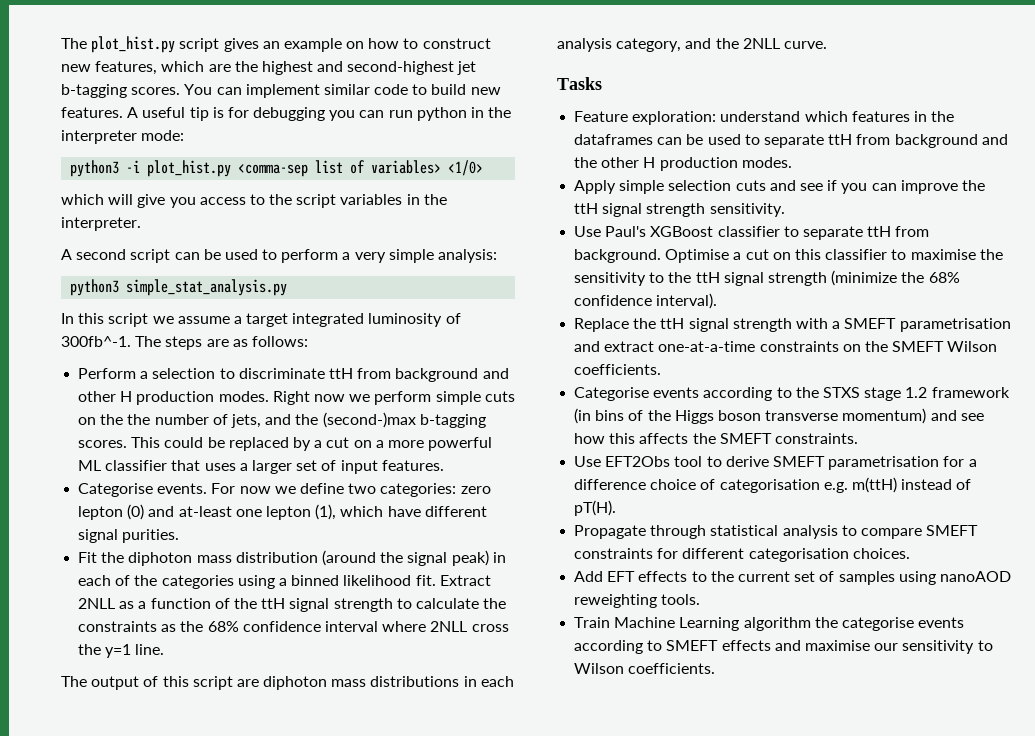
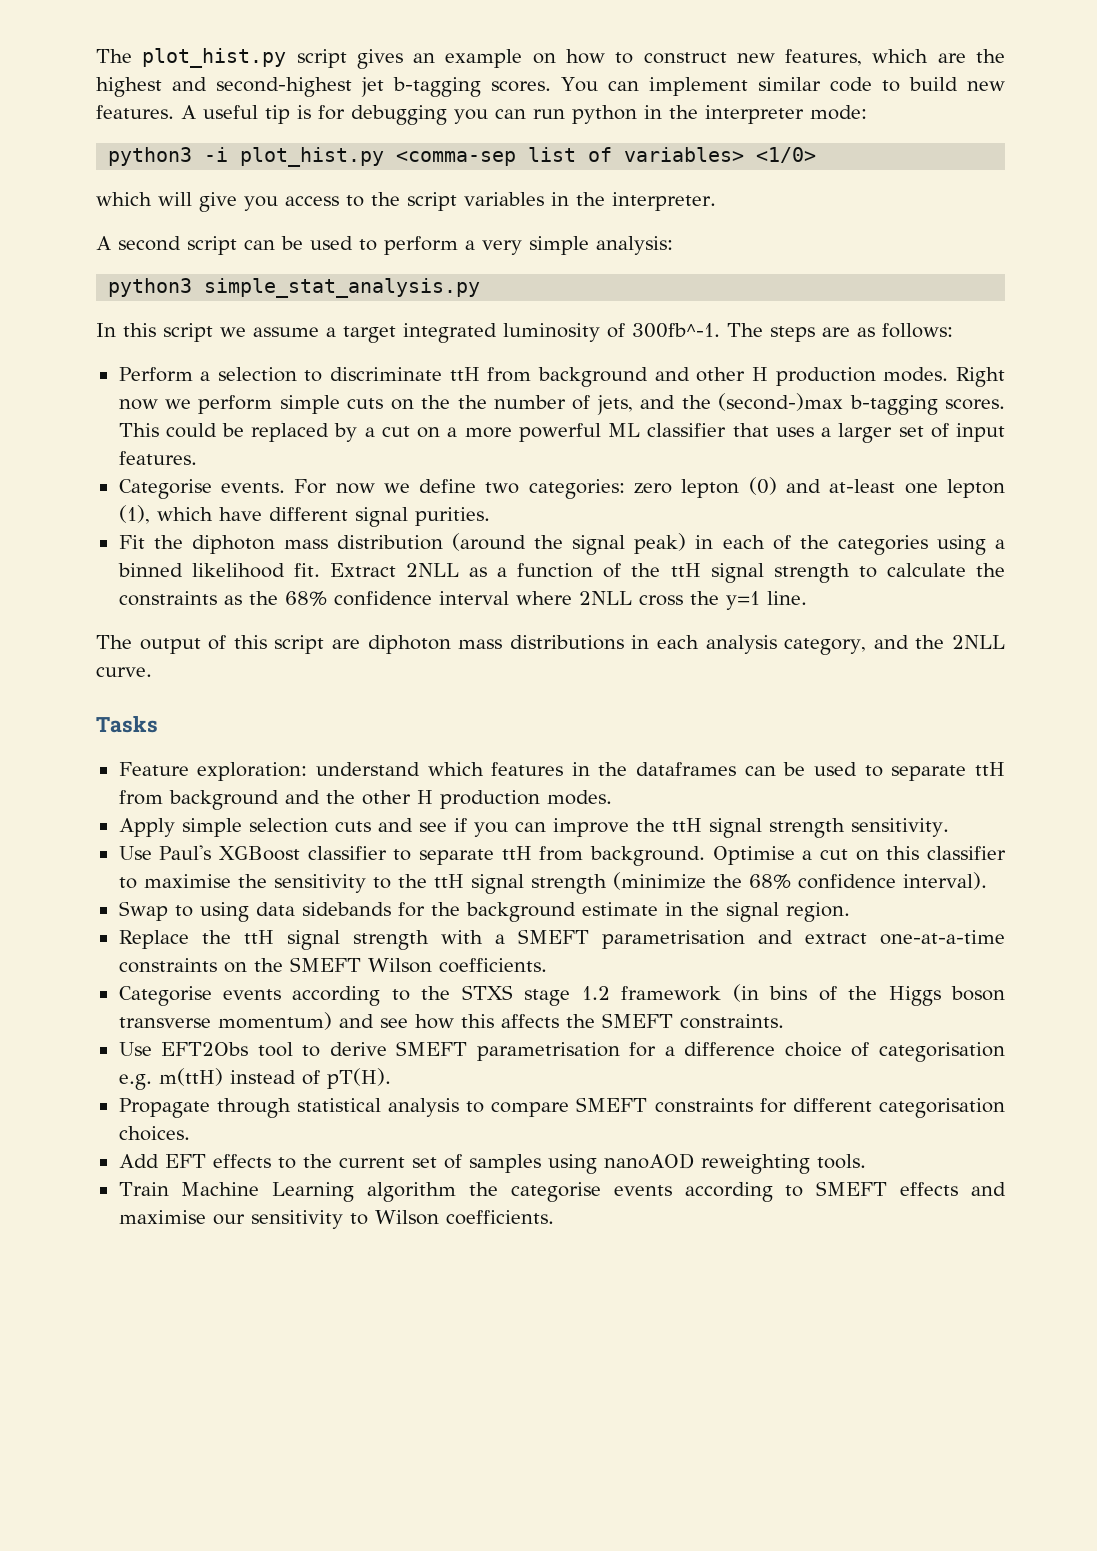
+ Swap to using data sidebands for the background estimate in the signal region.

